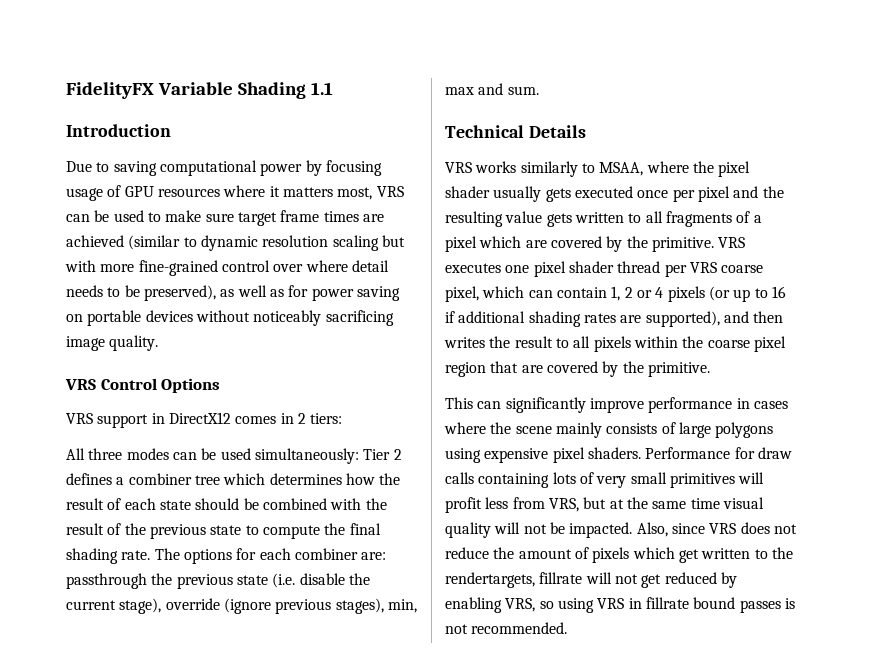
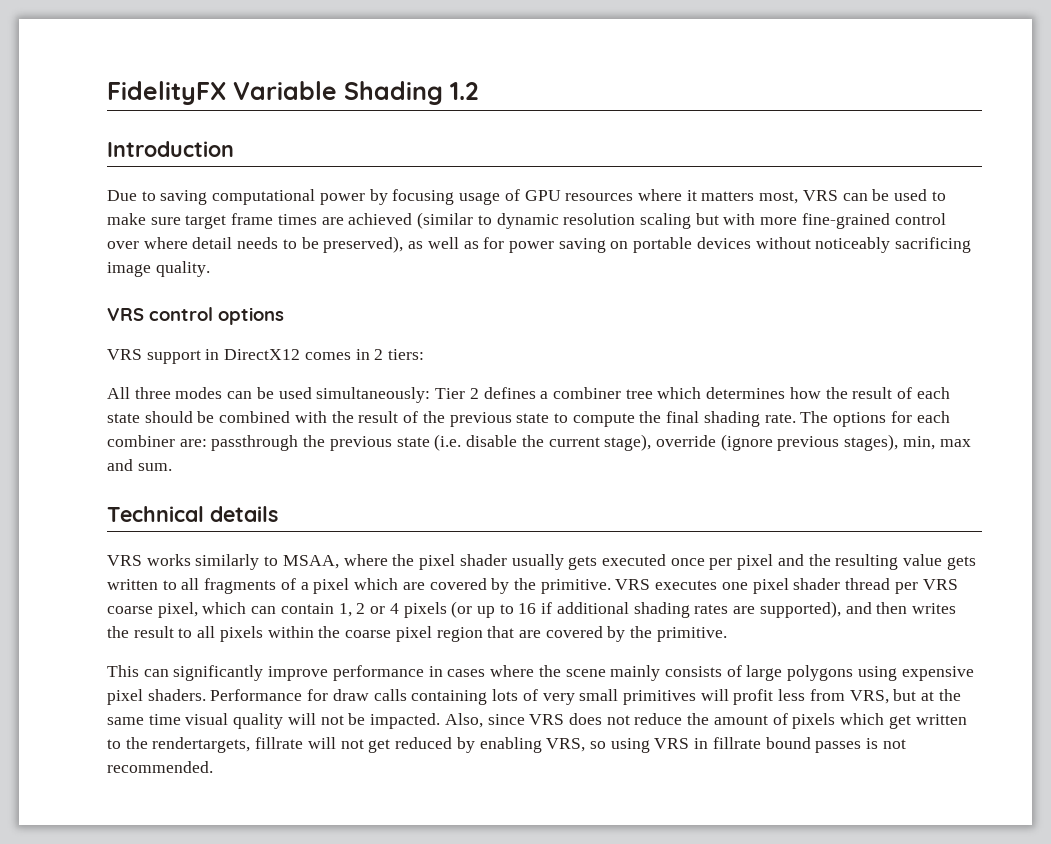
- FidelityFX Variable Shading 1.1
+ FidelityFX Variable Shading 1.2
- VRS Control Options
+ VRS control options
- Technical Details
+ Technical details

